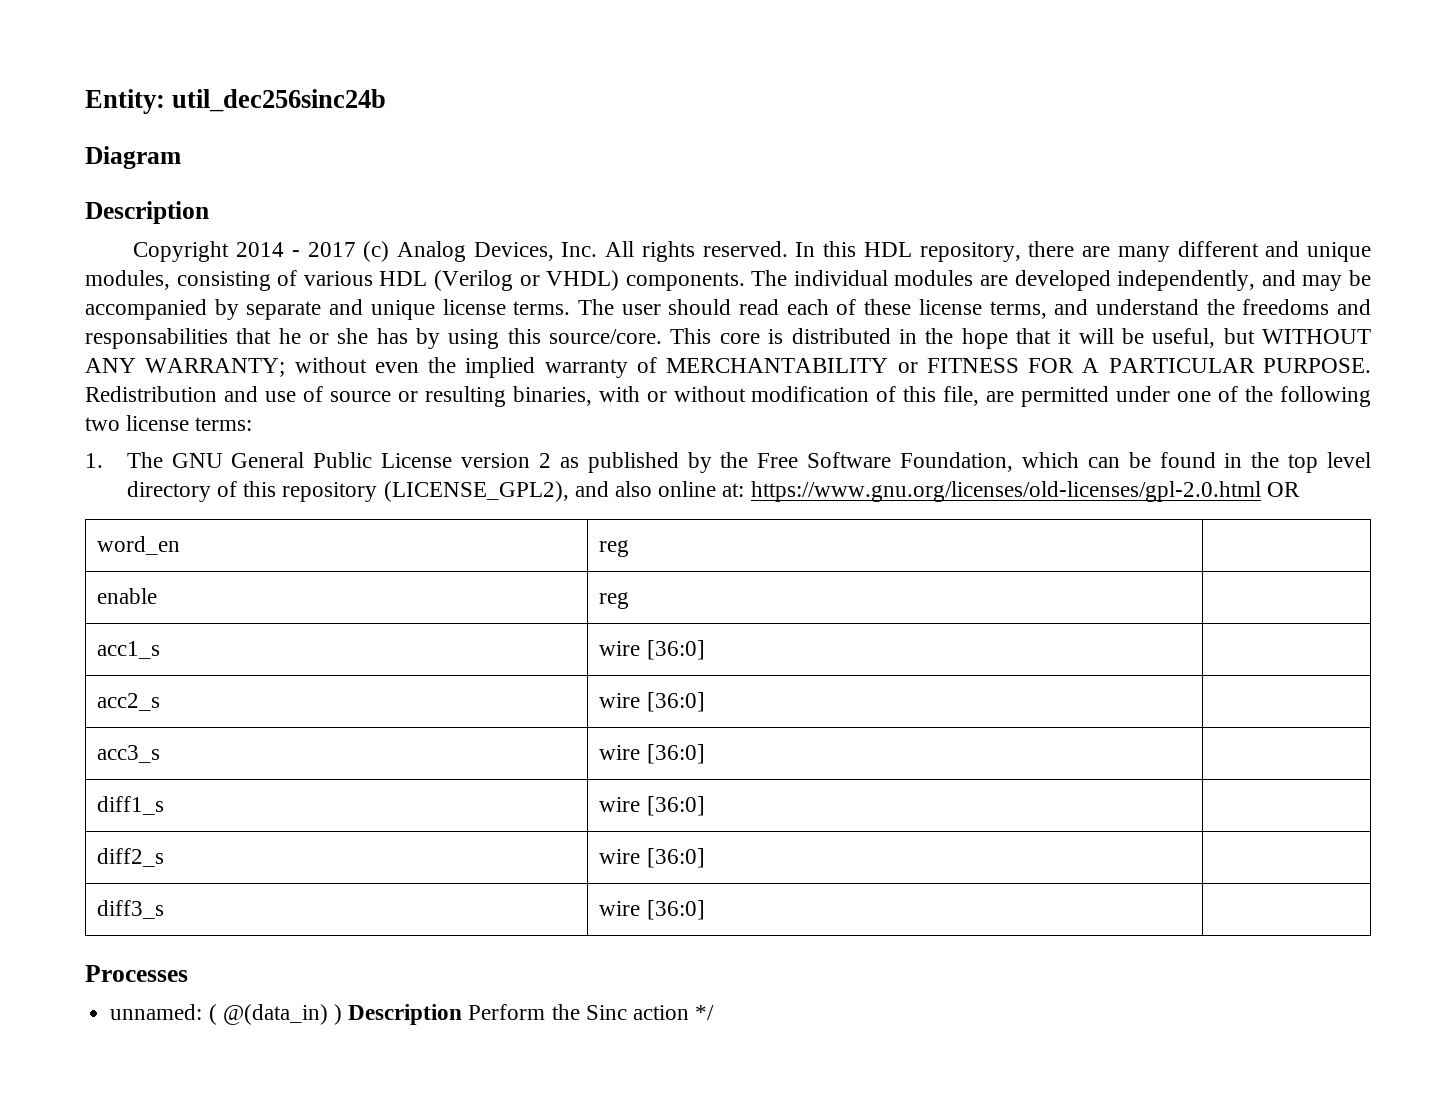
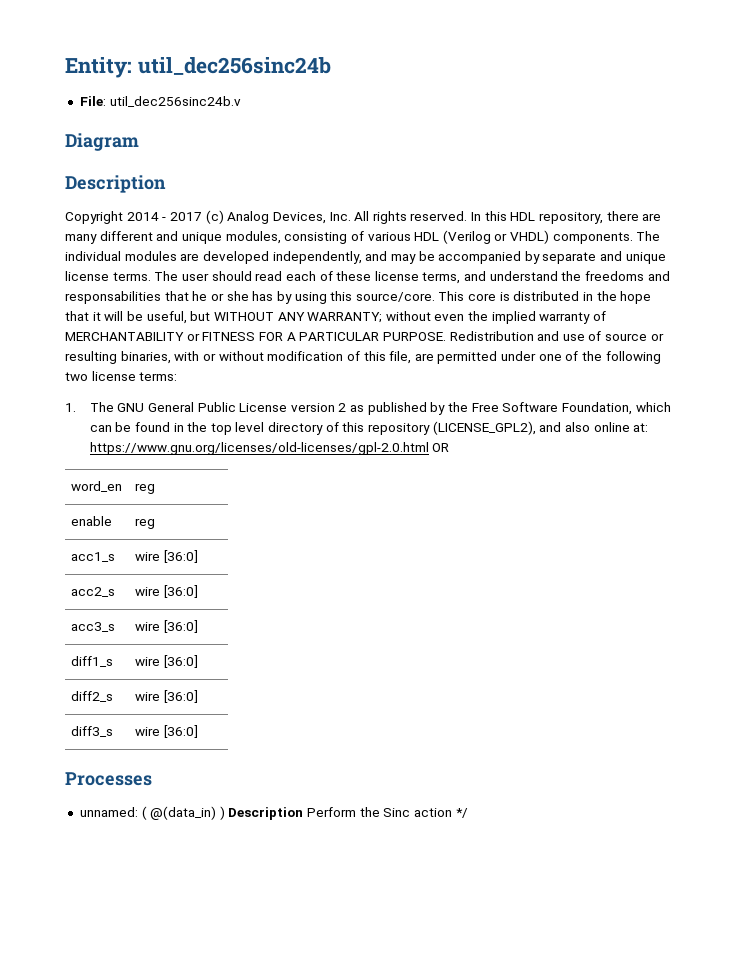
+ File: util_dec256sinc24b.v

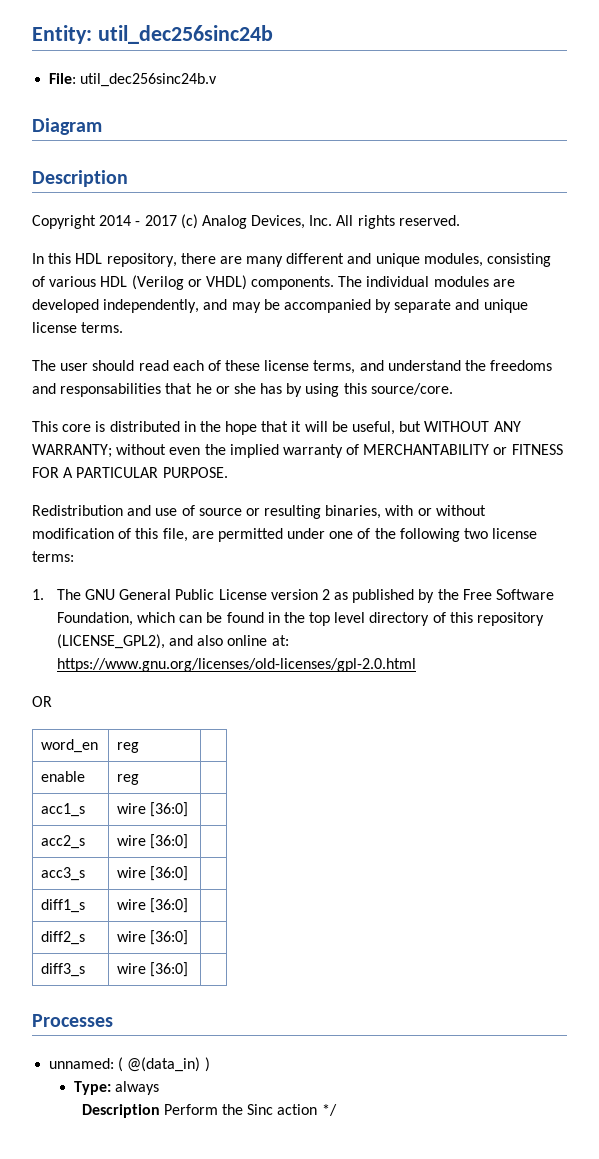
- Copyright 2014 - 2017 (c) Analog Devices, Inc. All rights reserved. In this HDL repository, there are many different and unique modules, consisting of various HDL (Verilog or VHDL) components.
+ Copyright 2014 - 2017 (c) Analog Devices, Inc. All rights reserved.
+ In this HDL repository, there are many different and unique modules, consisting of various HDL (Verilog or VHDL) components.
- The individual modules are developed independently, and may be accompanied by separate and unique license terms. The user should read each of these license terms, and understand the freedoms and responsabilities that he or she has by using this source/core. This core is distributed in the hope that it will be useful, but WITHOUT ANY WARRANTY;
+ The individual modules are developed independently, and may be accompanied by separate and unique license terms.
+ The user should read each of these license terms, and understand the freedoms and responsabilities that he or she has by using this source/core.
+ This core is distributed in the hope that it will be useful, but WITHOUT ANY WARRANTY;
- without even the implied warranty of MERCHANTABILITY or FITNESS FOR A PARTICULAR PURPOSE. Redistribution and use of source or resulting binaries, with or without modification of this file, are permitted under one of the following two license terms:
+ without even the implied warranty of MERCHANTABILITY or FITNESS FOR A PARTICULAR PURPOSE.
+ Redistribution and use of source or resulting binaries, with or without modification of this file, are permitted under one of the following two license terms:
- 1. The GNU General Public License version 2 as published by the Free Software Foundation, which can be found in the top level directory of this repository (LICENSE_GPL2), and also online at: https://www.gnu.org/licenses/old-licenses/gpl-2.0.html OR
+ 1. The GNU General Public License version 2 as published by the Free Software Foundation, which can be found in the top level directory of this repository (LICENSE_GPL2), and also online at: https://www.gnu.org/licenses/old-licenses/gpl-2.0.html
+ OR
- unnamed: ( @(data_in) ) Description Perform the Sinc action */
+ unnamed: ( @(data_in) )
+ Type: always
+ Description Perform the Sinc action */

